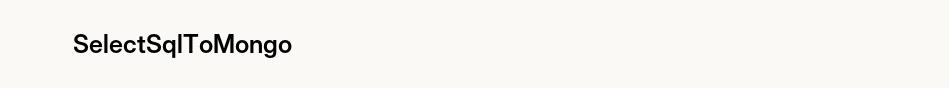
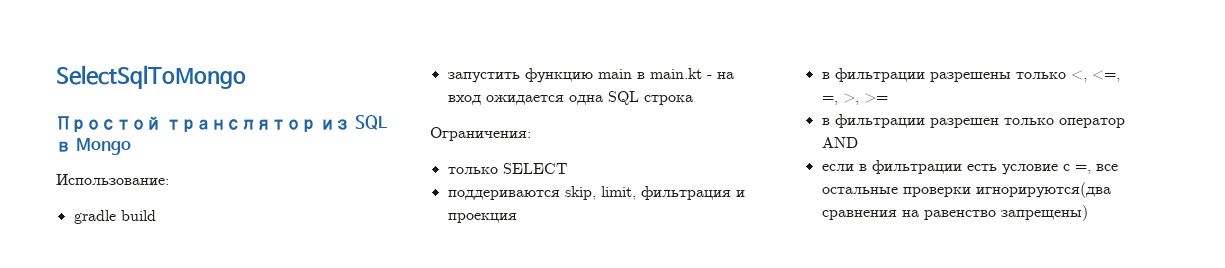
+ Простой транслятор из SQL в Mongo
+ Использование:
+ gradle build
+ запустить функцию main в main.kt - на вход ожидается одна SQL строка
+ Ограничения:
+ только SELECT
+ поддериваются skip, limit, фильтрация и проекция
+ в фильтрации разрешены только <, <=, =, >, >=
+ в фильтрации разрешен только оператор AND
+ если в фильтрации есть условие с =, все остальные проверки игнорируются(два сравнения на равенство запрещены)

